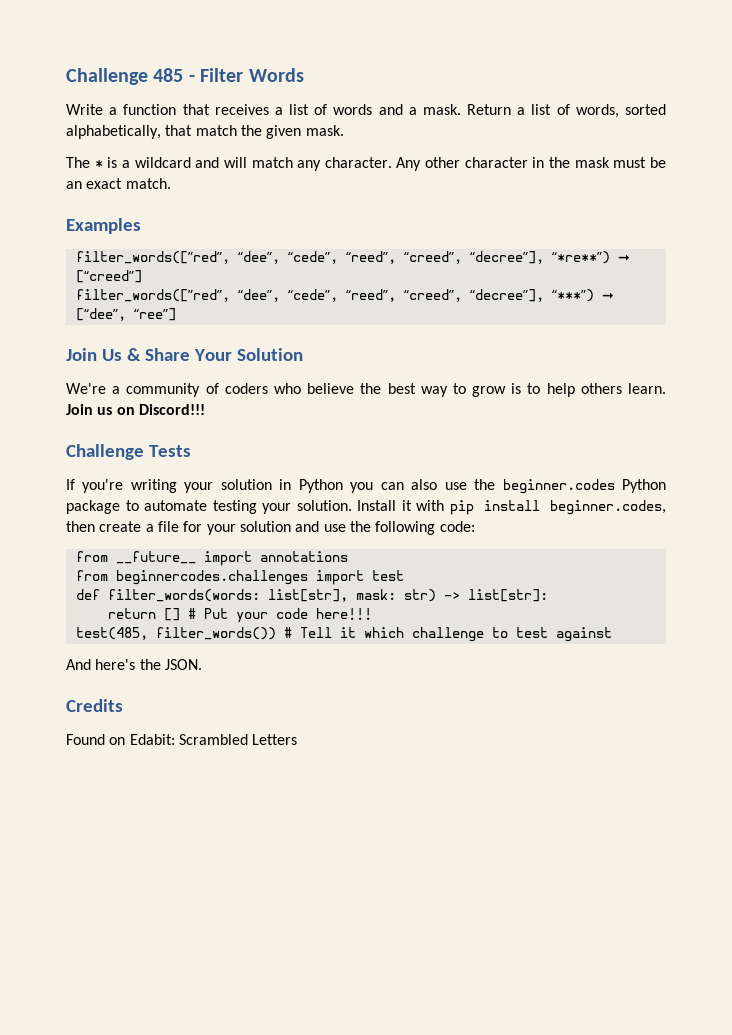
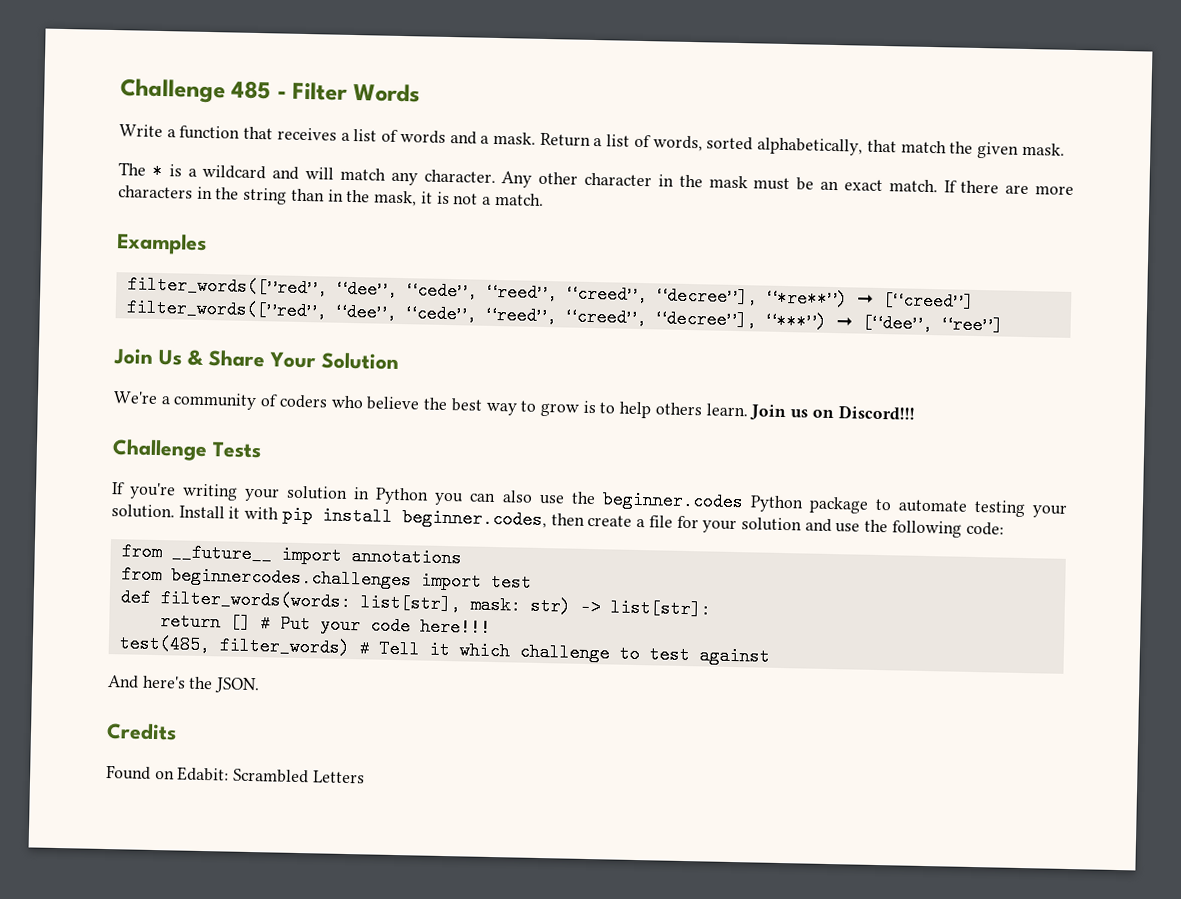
+ If there are more characters in the string than in the mask, it is not a match.
- test(485, filter_words()) # Tell it which challenge to test against
+ test(485, filter_words) # Tell it which challenge to test against

